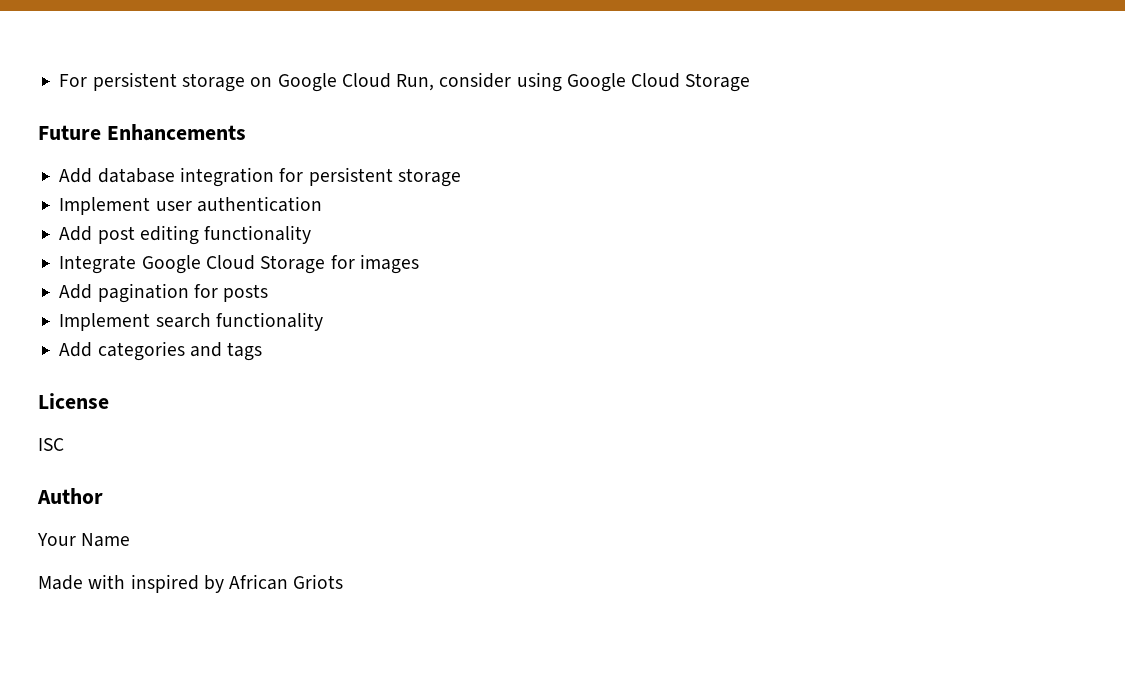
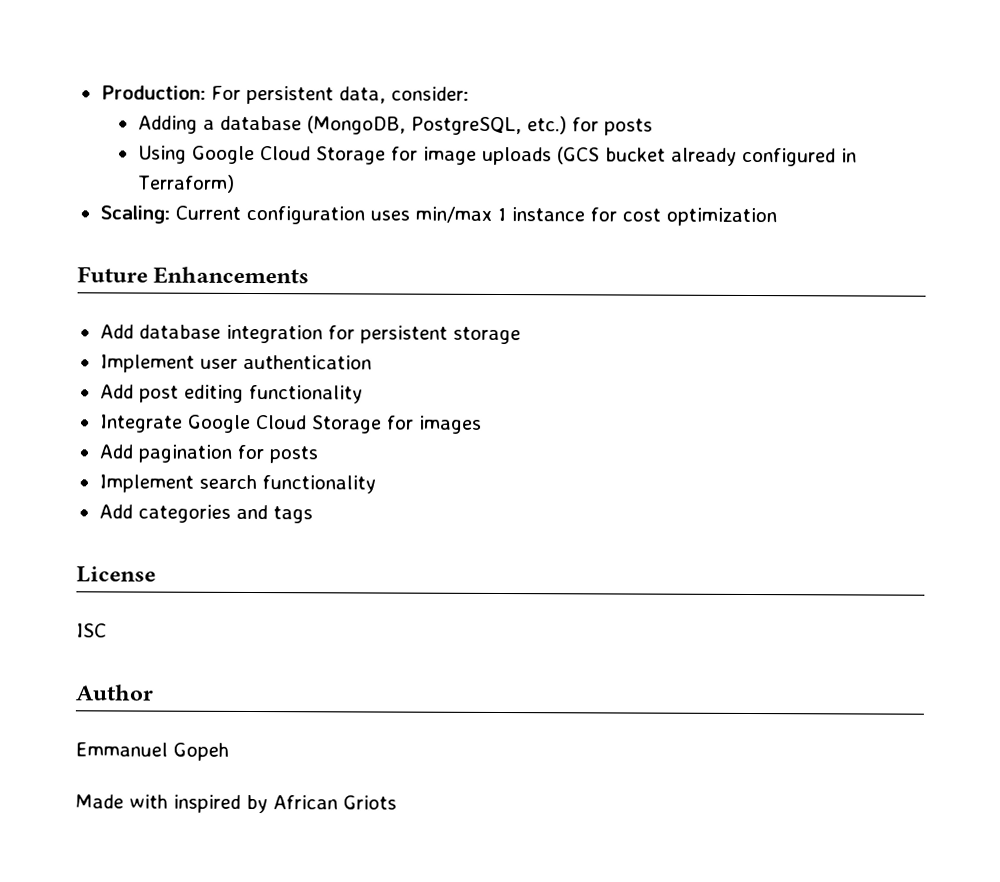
- For persistent storage on Google Cloud Run, consider using Google Cloud Storage
+ Production: For persistent data, consider:
+ Adding a database (MongoDB, PostgreSQL, etc.) for posts
+ Using Google Cloud Storage for image uploads (GCS bucket already configured in Terraform)
+ Scaling: Current configuration uses min/max 1 instance for cost optimization
- Your Name
+ Emmanuel Gopeh

